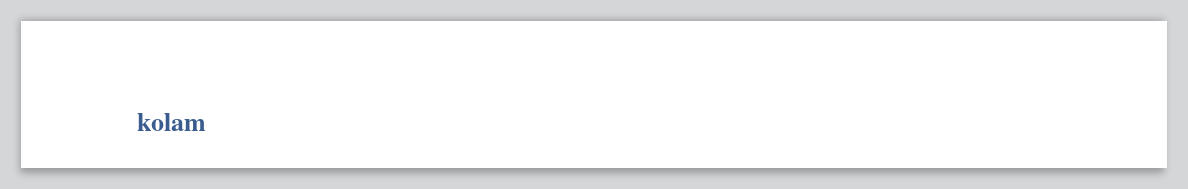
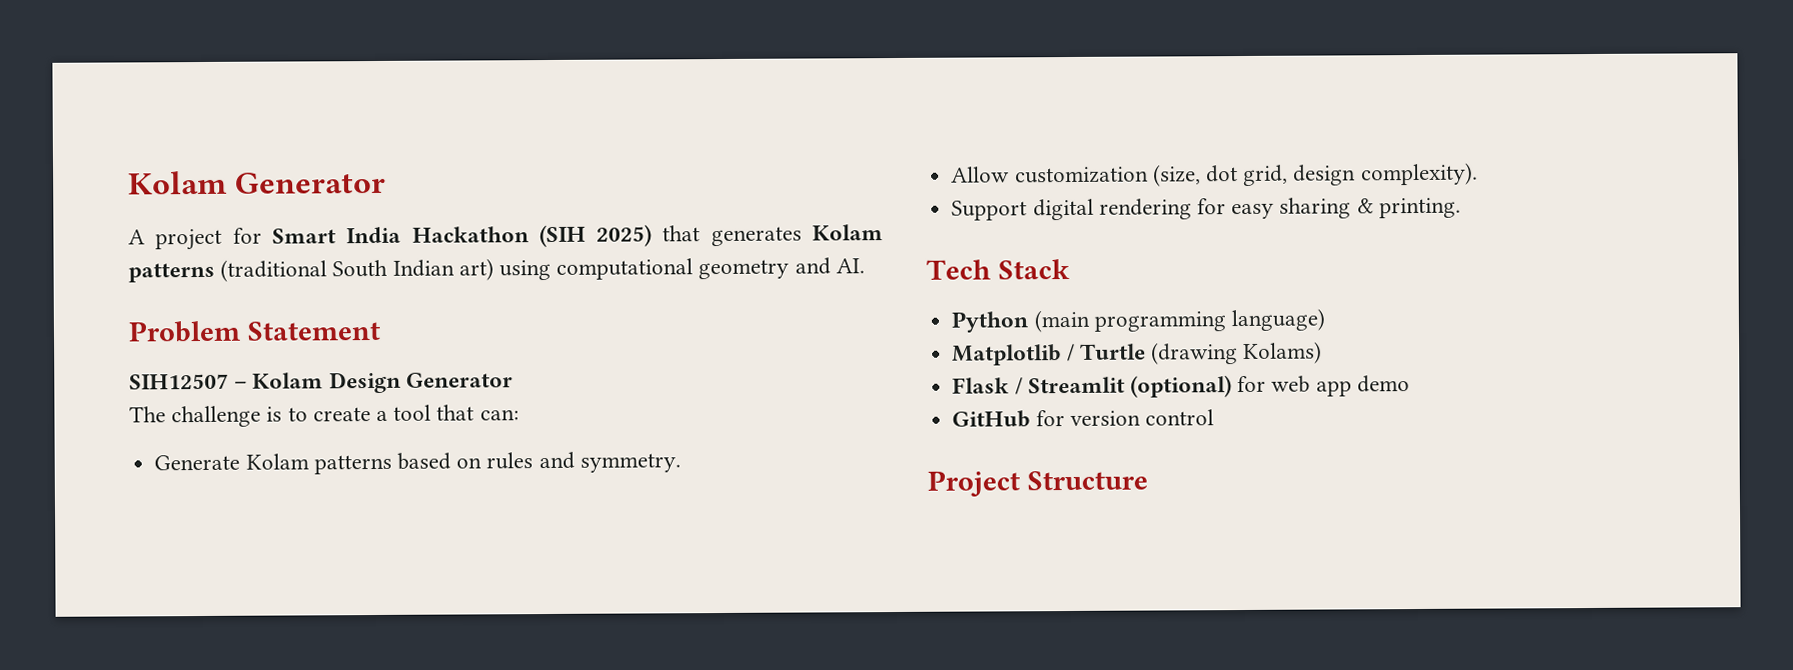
- kolam
+ Kolam Generator
+ A project for Smart India Hackathon (SIH 2025) that generates Kolam patterns (traditional South Indian art) using computational geometry and AI.
+ Problem Statement
+ SIH12507 – Kolam Design Generator
+ The challenge is to create a tool that can:
+ Generate Kolam patterns based on rules and symmetry.
+ Allow customization (size, dot grid, design complexity).
+ Support digital rendering for easy sharing & printing.
+ Tech Stack
+ Python (main programming language)
+ Matplotlib / Turtle (drawing Kolams)
+ Flask / Streamlit (optional) for web app demo
+ GitHub for version control
+ Project Structure

